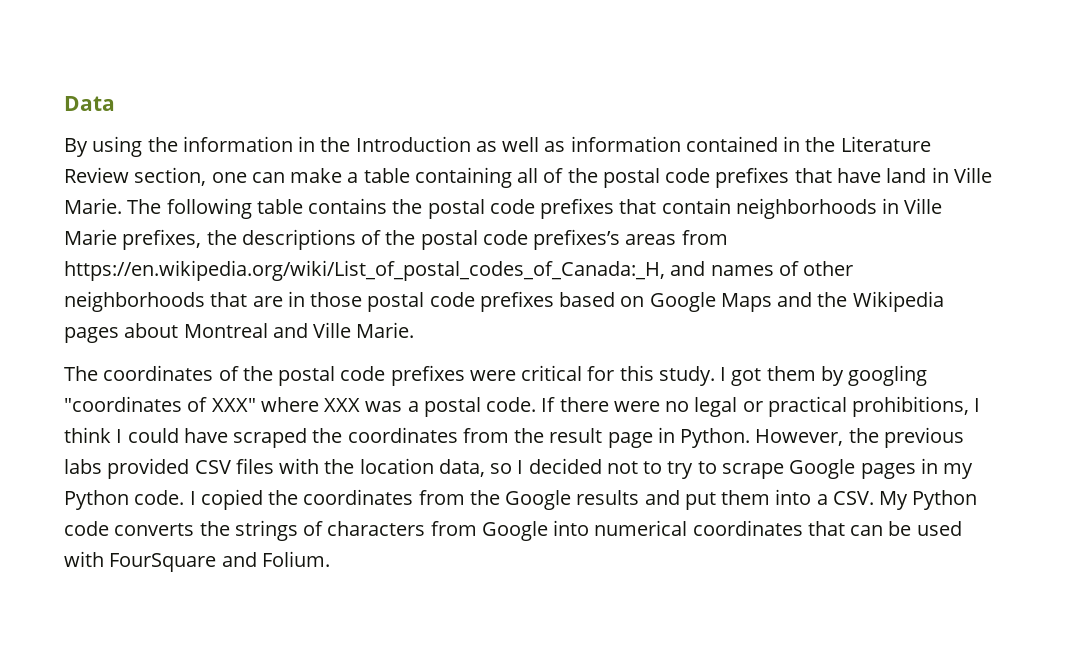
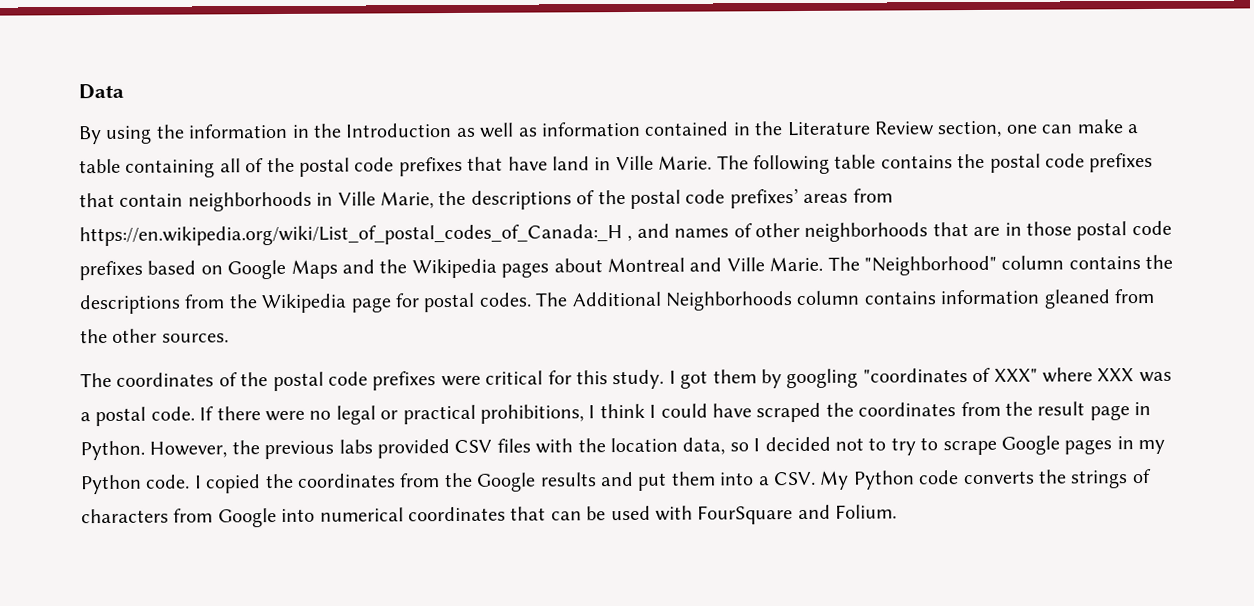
- The following table contains the postal code prefixes that contain neighborhoods in Ville Marie prefixes, the descriptions of the postal code prefixes’s areas from https://en.wikipedia.org/wiki/List_of_postal_codes_of_Canada:_H, and names of other neighborhoods that are in those postal code prefixes based on Google Maps and the Wikipedia pages about Montreal and Ville Marie.
+ The following table contains the postal code prefixes that contain neighborhoods in Ville Marie, the descriptions of the postal code prefixes’ areas from https://en.wikipedia.org/wiki/List_of_postal_codes_of_Canada:_H , and names of other neighborhoods that are in those postal code prefixes based on Google Maps and the Wikipedia pages about Montreal and Ville Marie. The "Neighborhood" column contains the descriptions from the Wikipedia page for postal codes. The Additional Neighborhoods column contains information gleaned from the other sources.

